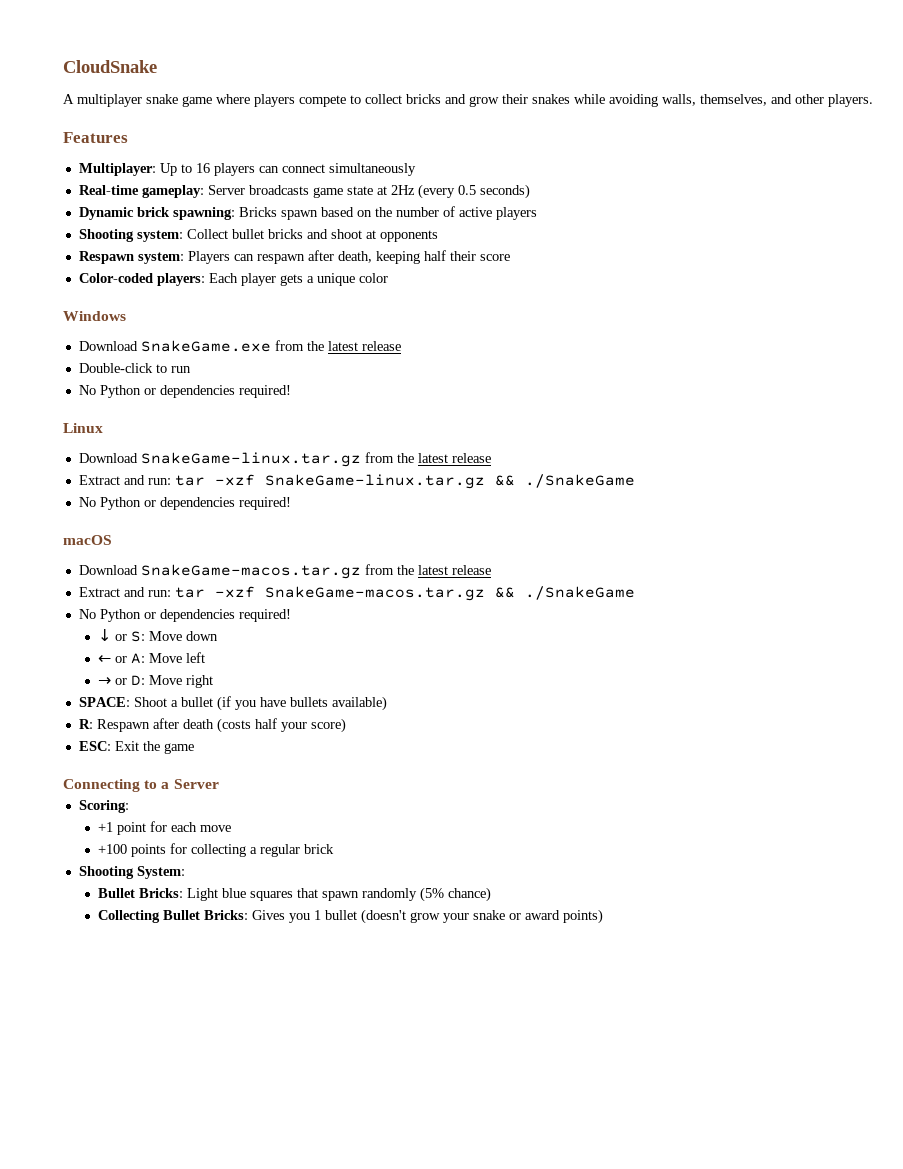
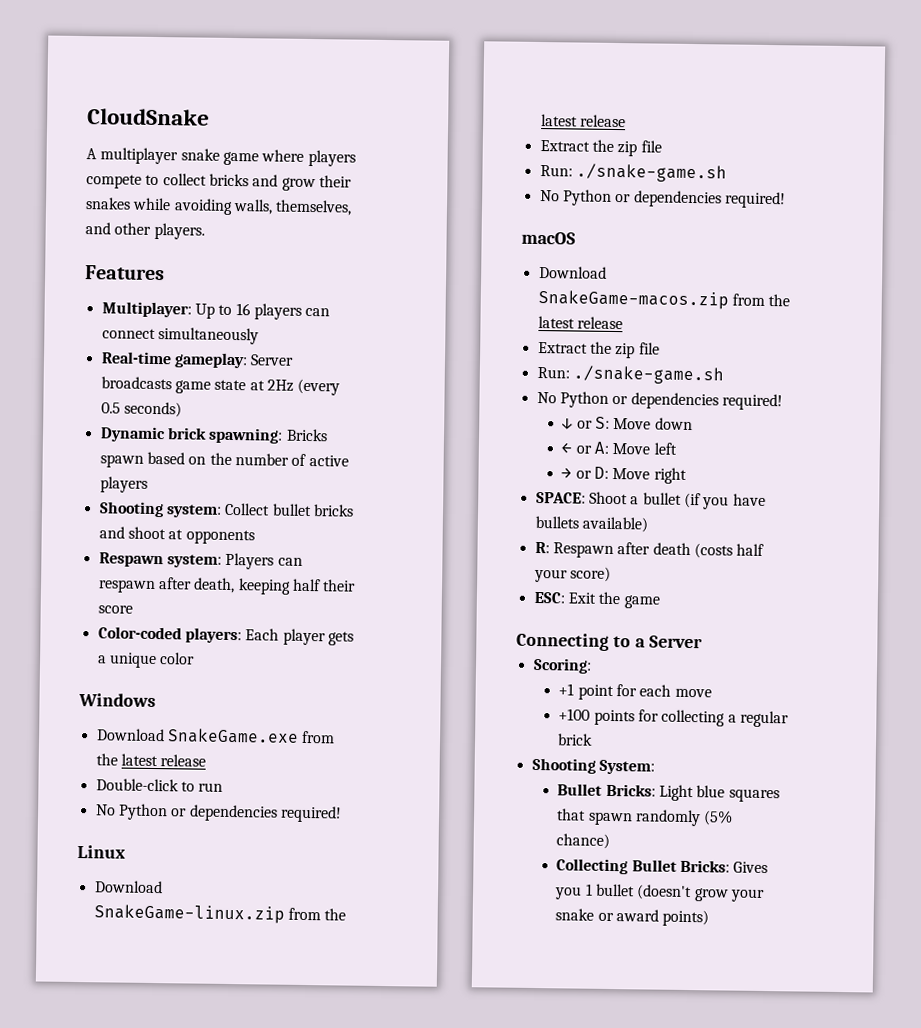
- Download SnakeGame-linux.tar.gz from the latest release
- Extract and run: tar -xzf SnakeGame-linux.tar.gz && ./SnakeGame
+ Download SnakeGame-linux.zip from the latest release
+ Extract the zip file
+ Run: ./snake-game.sh
- Download SnakeGame-macos.tar.gz from the latest release
- Extract and run: tar -xzf SnakeGame-macos.tar.gz && ./SnakeGame
+ Download SnakeGame-macos.zip from the latest release
+ Extract the zip file
+ Run: ./snake-game.sh

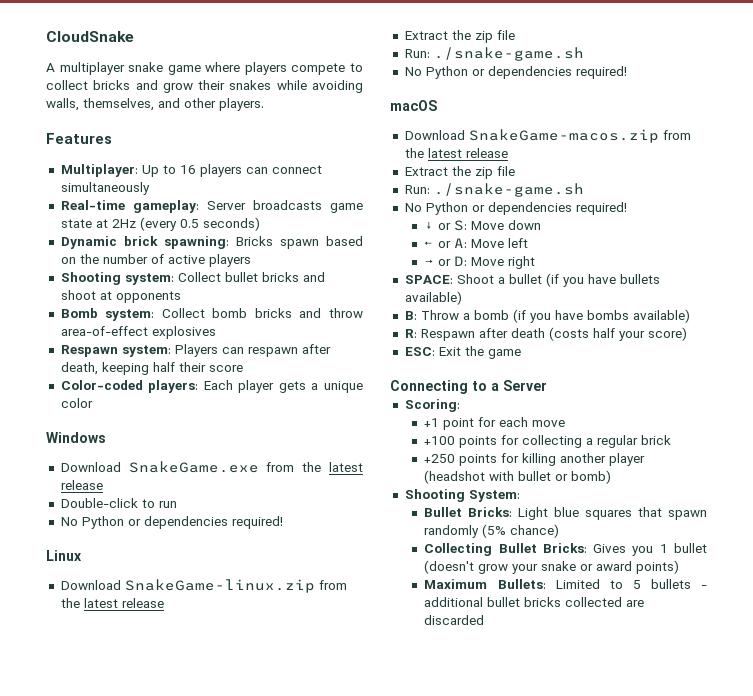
+ Bomb system: Collect bomb bricks and throw area-of-effect explosives
+ B: Throw a bomb (if you have bombs available)
+ +250 points for killing another player (headshot with bullet or bomb)
+ Maximum Bullets: Limited to 5 bullets - additional bullet bricks collected are discarded

